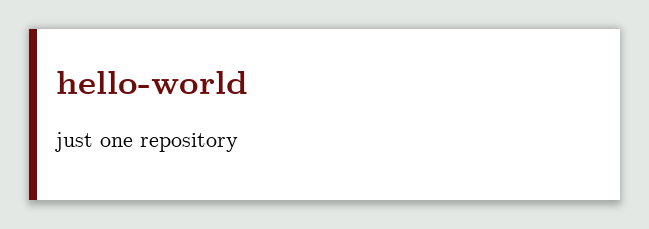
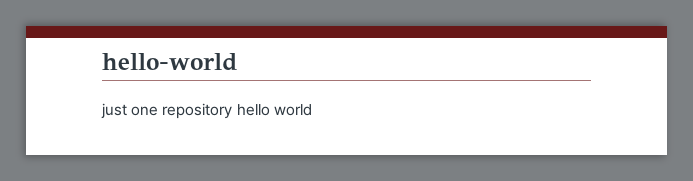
- just one repository
+ just one repository hello world

